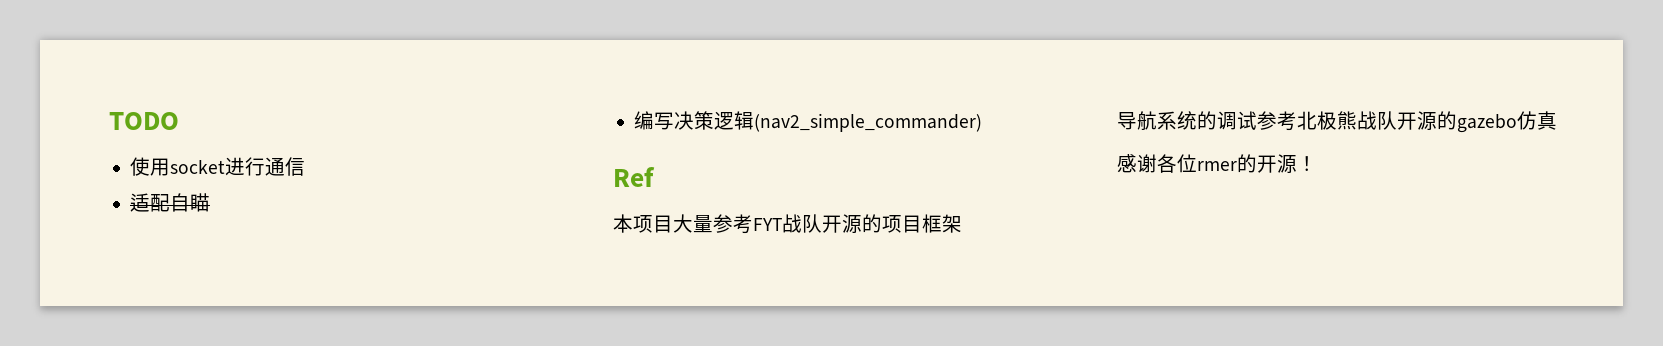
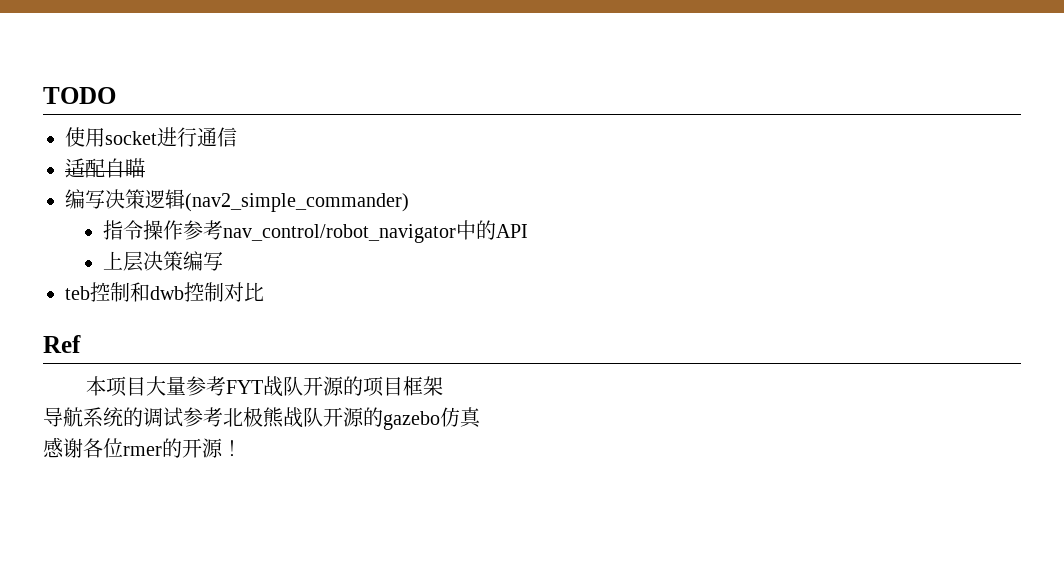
+ 指令操作参考nav_control/robot_navigator中的API
+ 上层决策编写
+ teb控制和dwb控制对比

